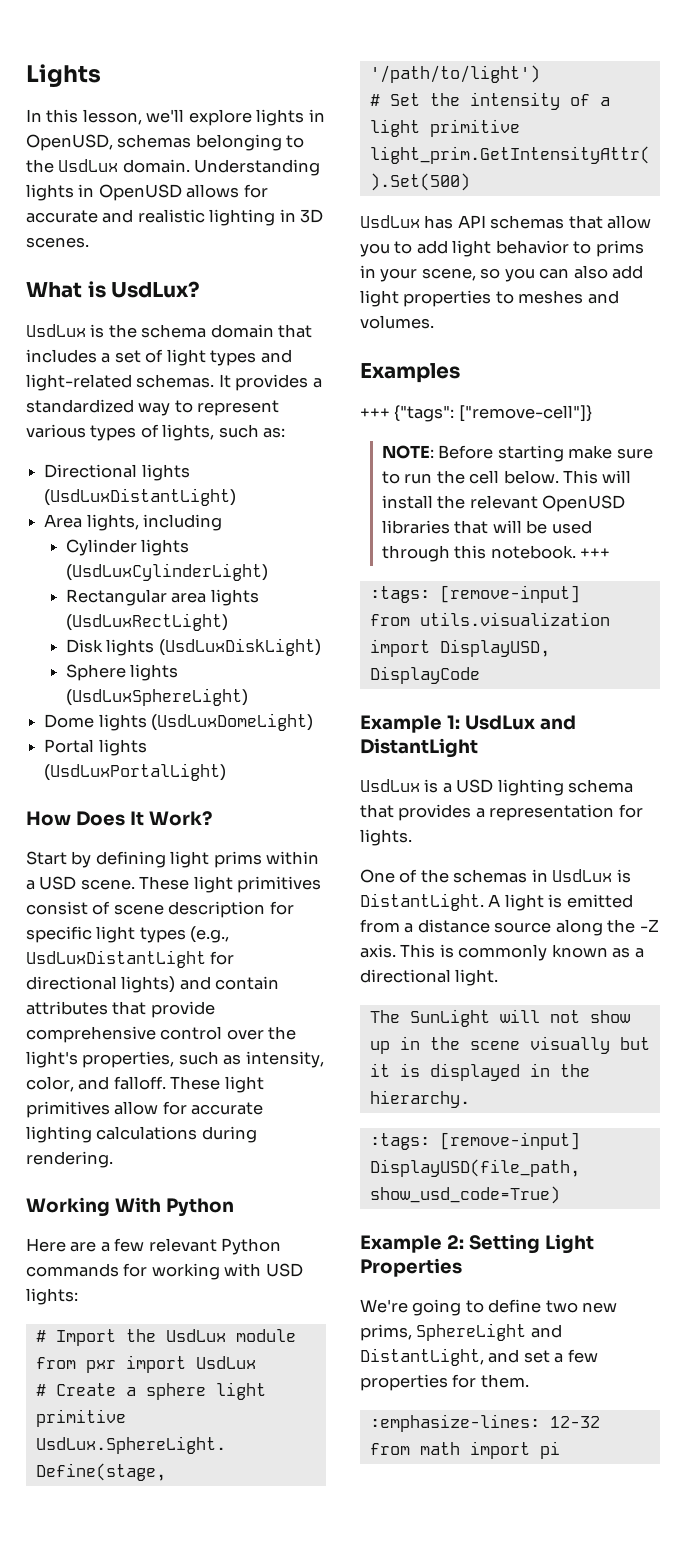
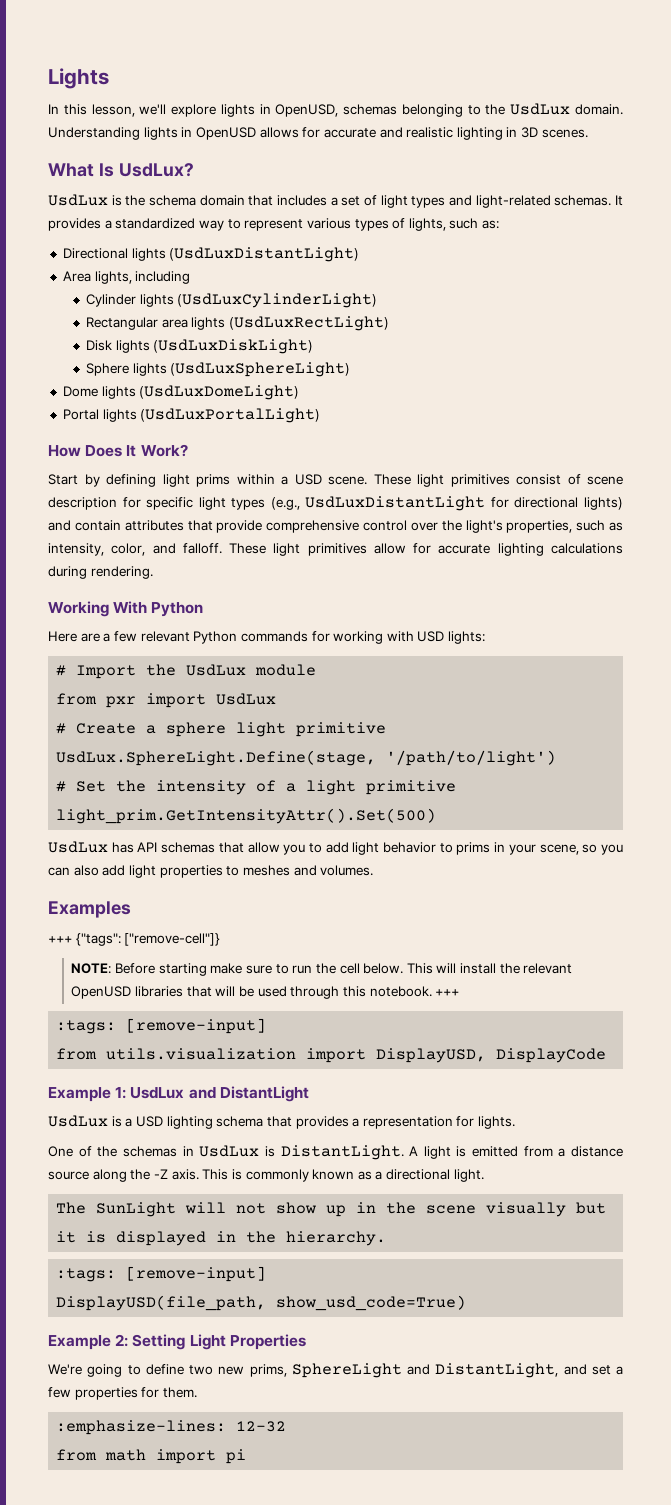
- What is UsdLux?
+ What Is UsdLux?

